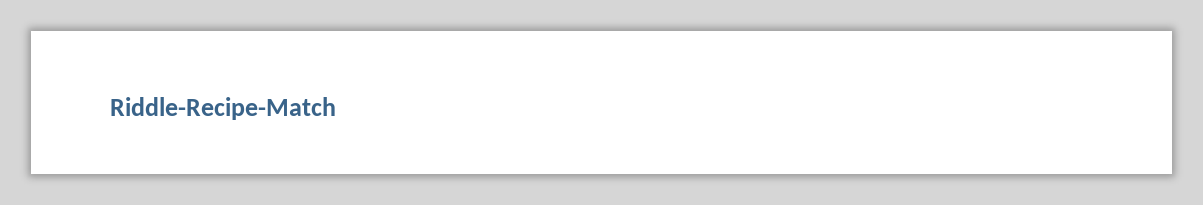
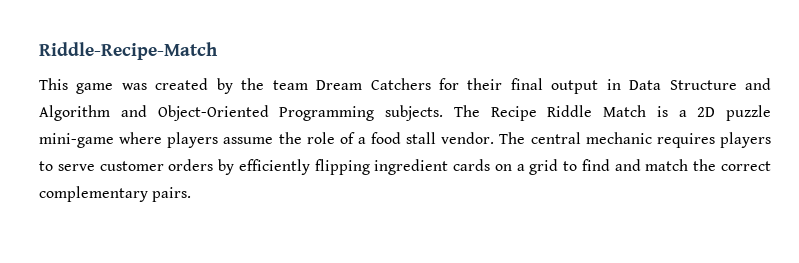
+ This game was created by the team Dream Catchers for their final output in Data Structure and Algorithm and Object-Oriented Programming subjects. The Recipe Riddle Match is a 2D puzzle mini-game where players assume the role of a food stall vendor. The central mechanic requires players to serve customer orders by efficiently flipping ingredient cards on a grid to find and match the correct complementary pairs.

